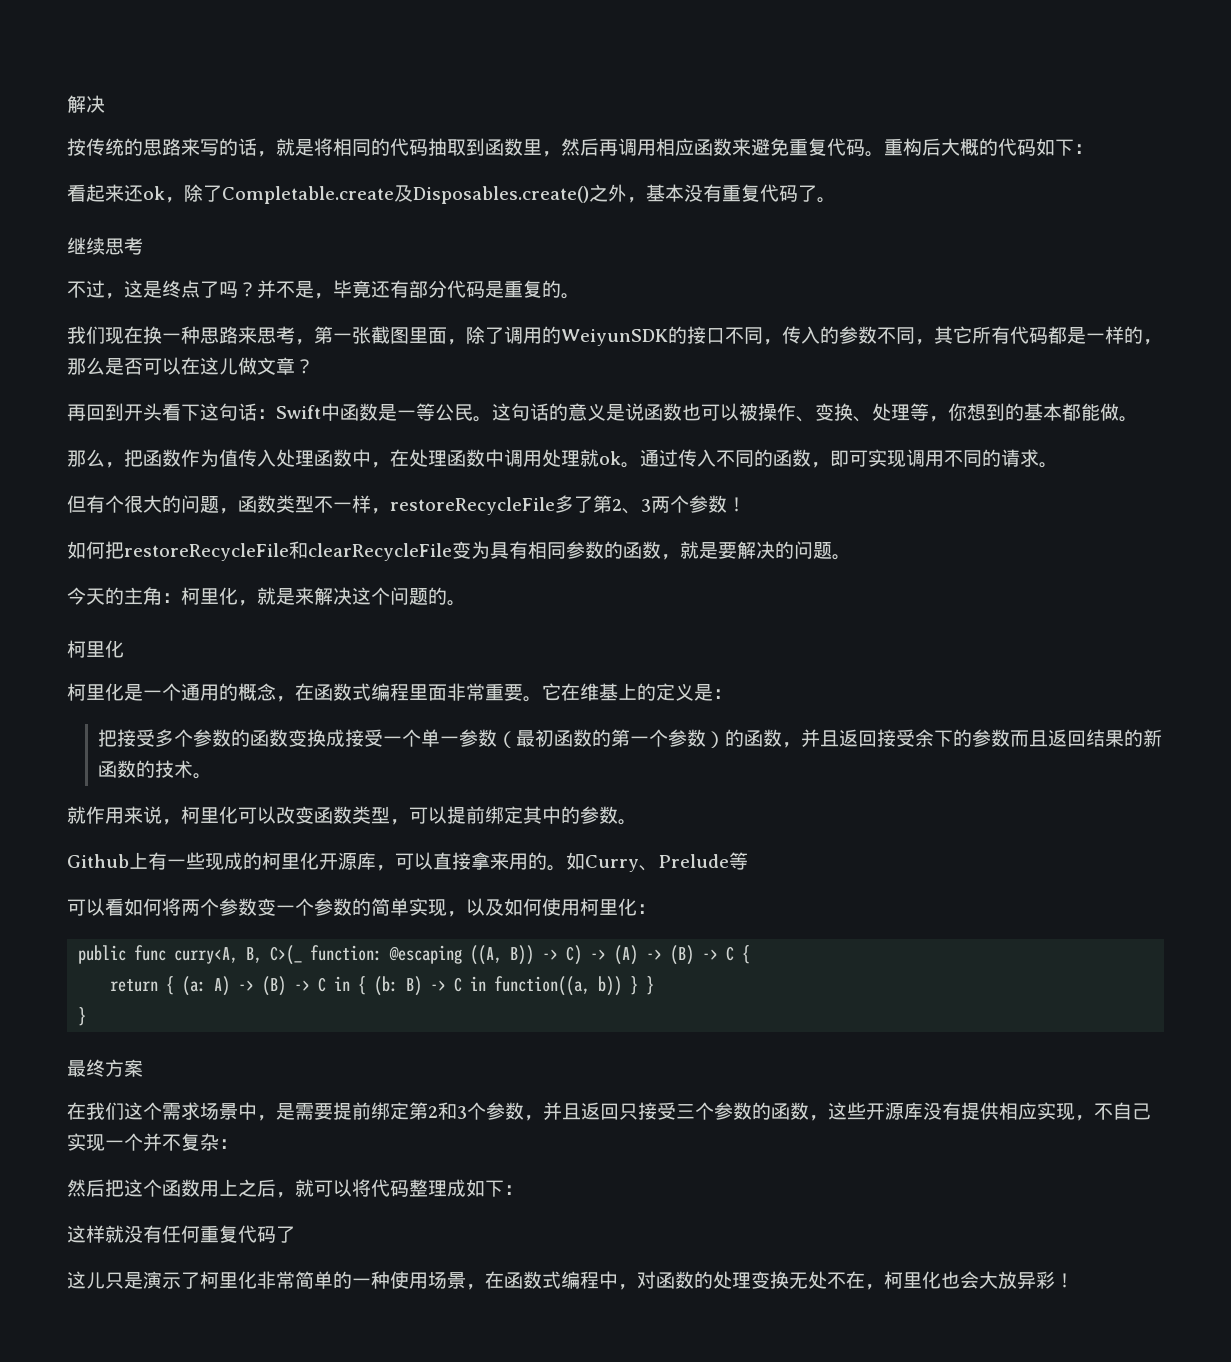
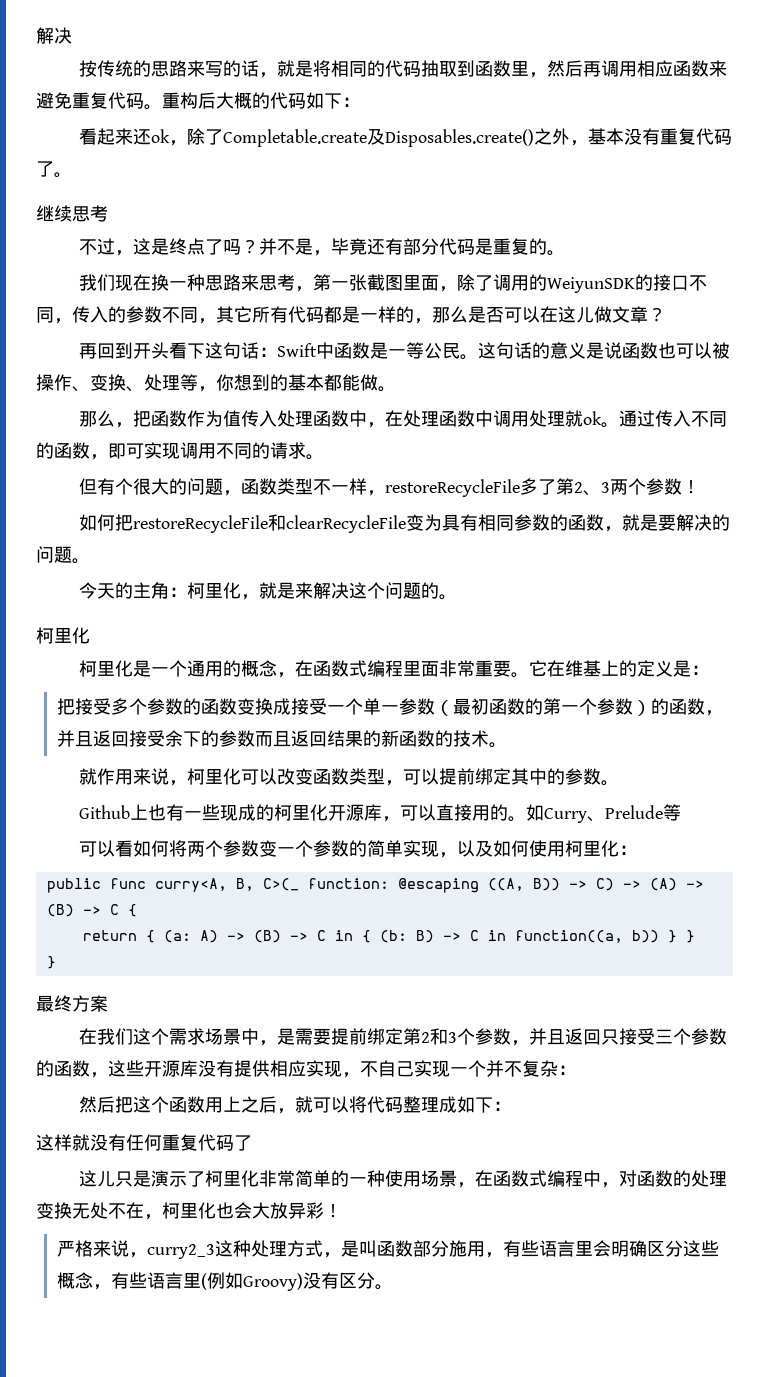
- Github上有一些现成的柯里化开源库，可以直接拿来用的。
+ Github上也有一些现成的柯里化开源库，可以直接用的。
+ 严格来说，curry2_3这种处理方式，是叫函数部分施用，有些语言里会明确区分这些概念，有些语言里(例如Groovy)没有区分。

